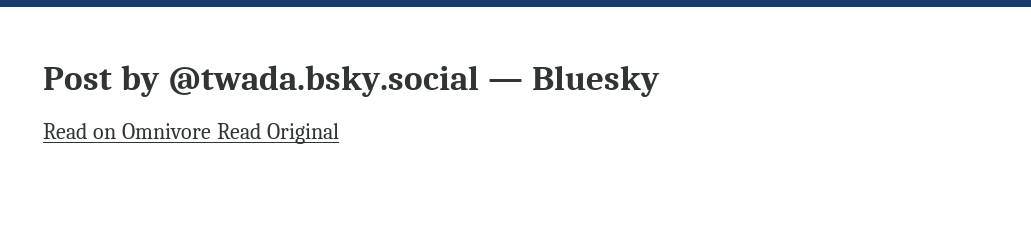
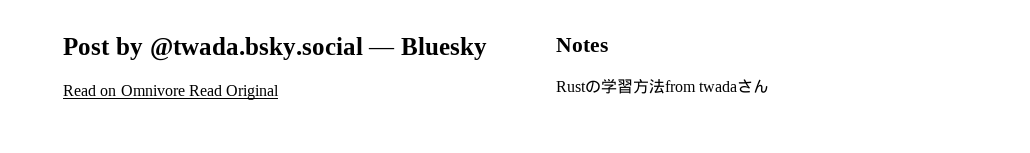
+ Notes
+ Rustの学習方法from twadaさん

